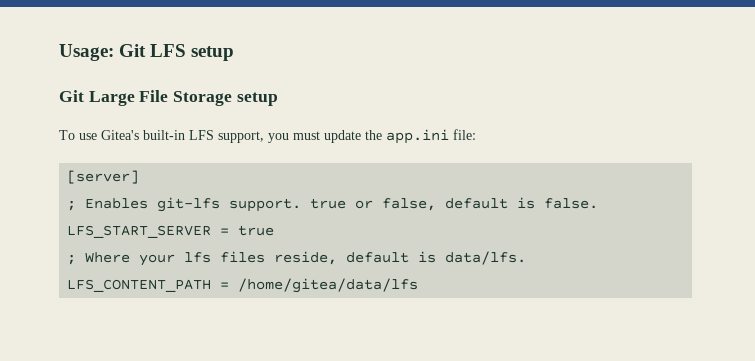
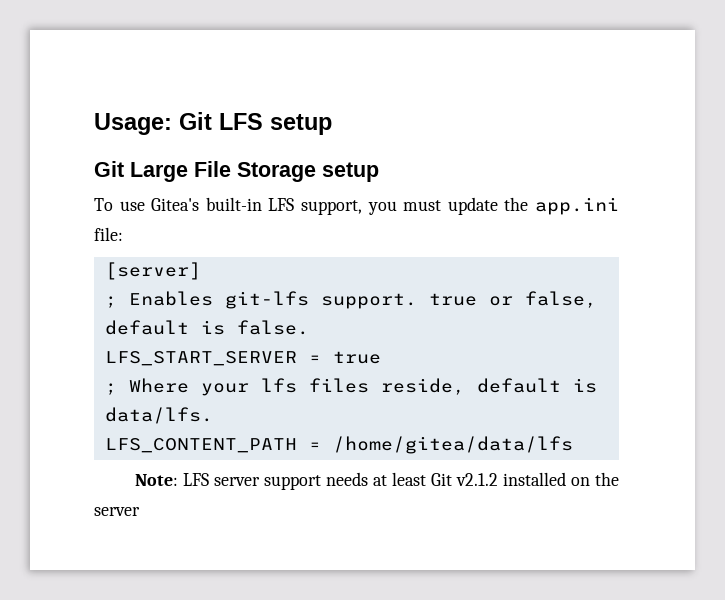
+ Note: LFS server support needs at least Git v2.1.2 installed on the server

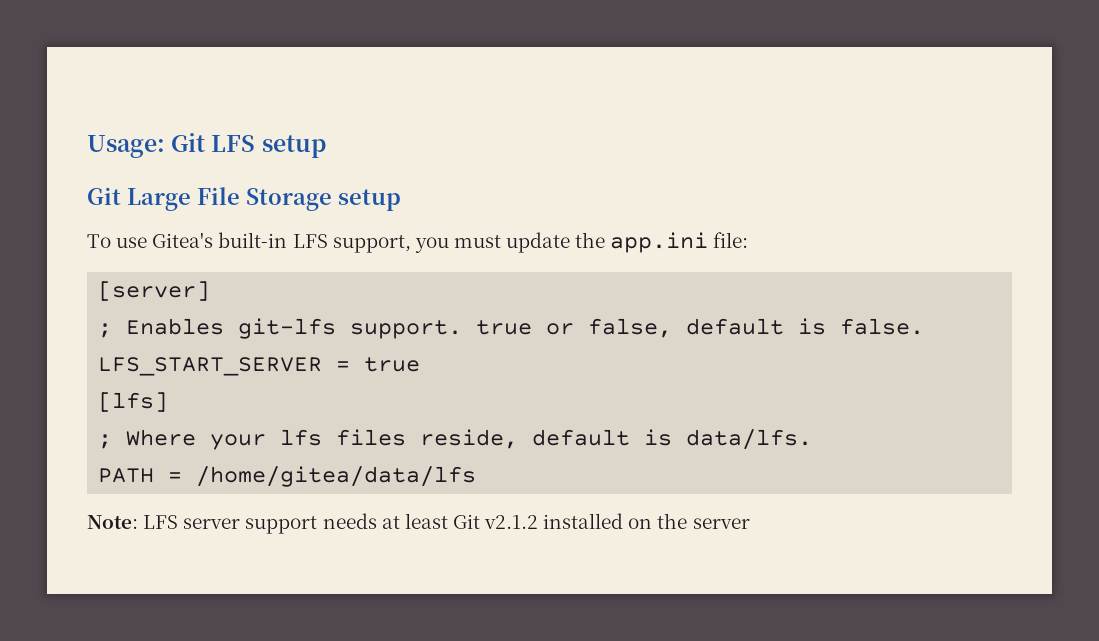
+ [lfs]
- LFS_CONTENT_PATH = /home/gitea/data/lfs
+ PATH = /home/gitea/data/lfs

